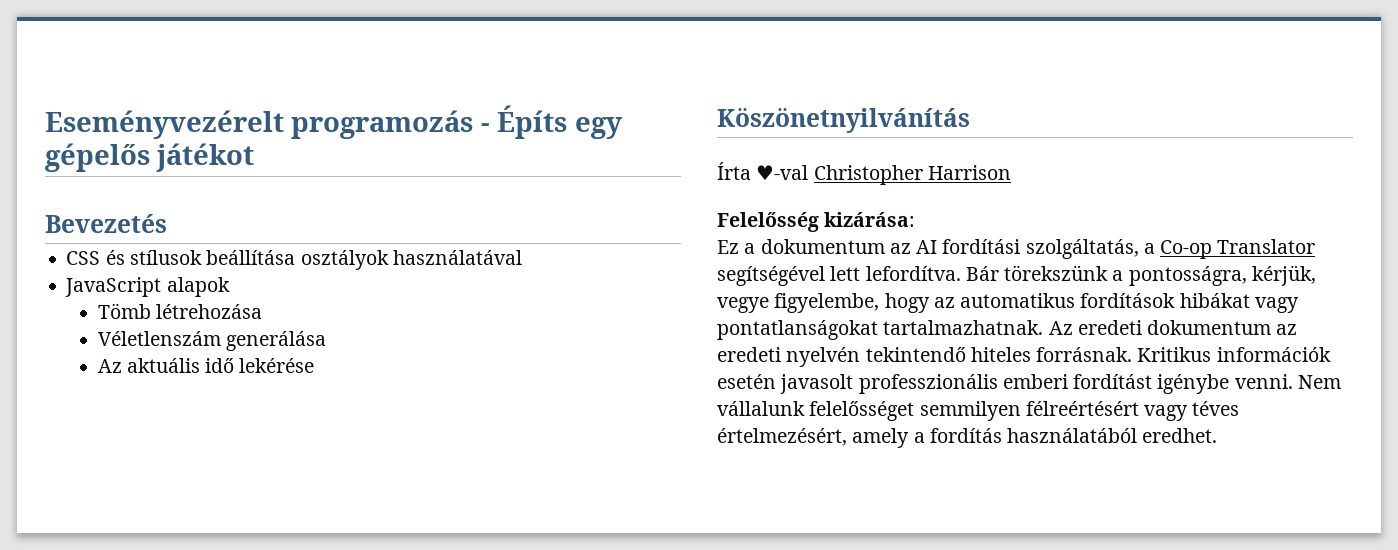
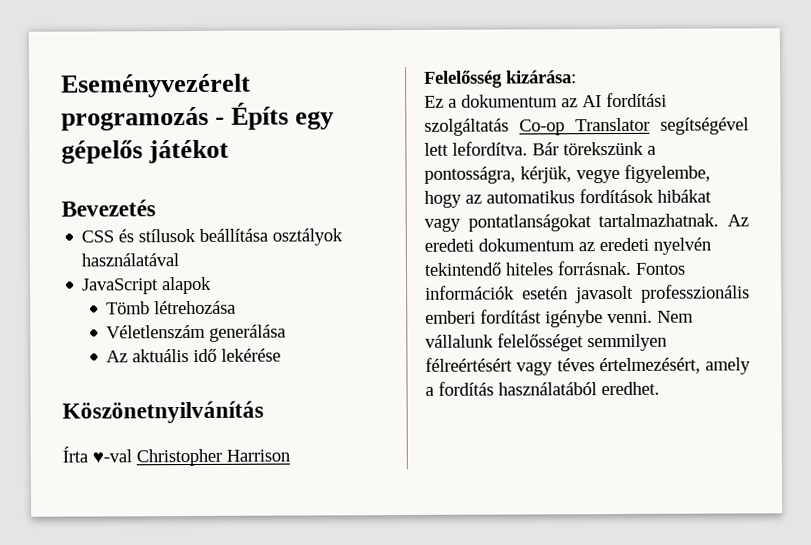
- Ez a dokumentum az AI fordítási szolgáltatás, a Co-op Translator segítségével lett lefordítva.
+ Ez a dokumentum az AI fordítási szolgáltatás Co-op Translator segítségével lett lefordítva.
- Kritikus információk esetén javasolt professzionális emberi fordítást igénybe venni.
+ Fontos információk esetén javasolt professzionális emberi fordítást igénybe venni.

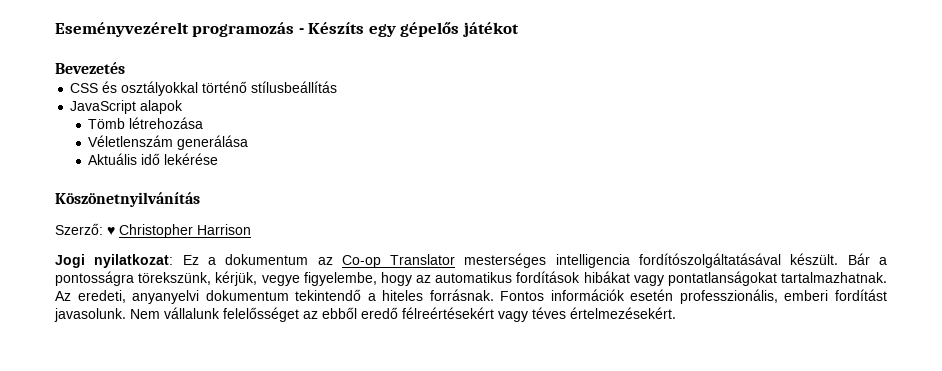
- Eseményvezérelt programozás - Építs egy gépelős játékot
+ Eseményvezérelt programozás - Készíts egy gépelős játékot
- CSS és stílusok beállítása osztályok használatával
+ CSS és osztályokkal történő stílusbeállítás
- Az aktuális idő lekérése
+ Aktuális idő lekérése
- Írta ♥-val Christopher Harrison
+ Szerző: ♥ Christopher Harrison
- Felelősség kizárása:
- Ez a dokumentum az AI fordítási szolgáltatás Co-op Translator segítségével lett lefordítva. Bár törekszünk a pontosságra, kérjük, vegye figyelembe, hogy az automatikus fordítások hibákat vagy pontatlanságokat tartalmazhatnak.
+ Jogi nyilatkozat: Ez a dokumentum az Co-op Translator mesterséges intelligencia fordítószolgáltatásával készült. Bár a pontosságra törekszünk, kérjük, vegye figyelembe, hogy az automatikus fordítások hibákat vagy pontatlanságokat tartalmazhatnak.
- Az eredeti dokumentum az eredeti nyelvén tekintendő hiteles forrásnak.
+ Az eredeti, anyanyelvi dokumentum tekintendő a hiteles forrásnak.
- Fontos információk esetén javasolt professzionális emberi fordítást igénybe venni. Nem vállalunk felelősséget semmilyen félreértésért vagy téves értelmezésért, amely a fordítás használatából eredhet.
+ Fontos információk esetén professzionális, emberi fordítást javasolunk. Nem vállalunk felelősséget az ebből eredő félreértésekért vagy téves értelmezésekért.

